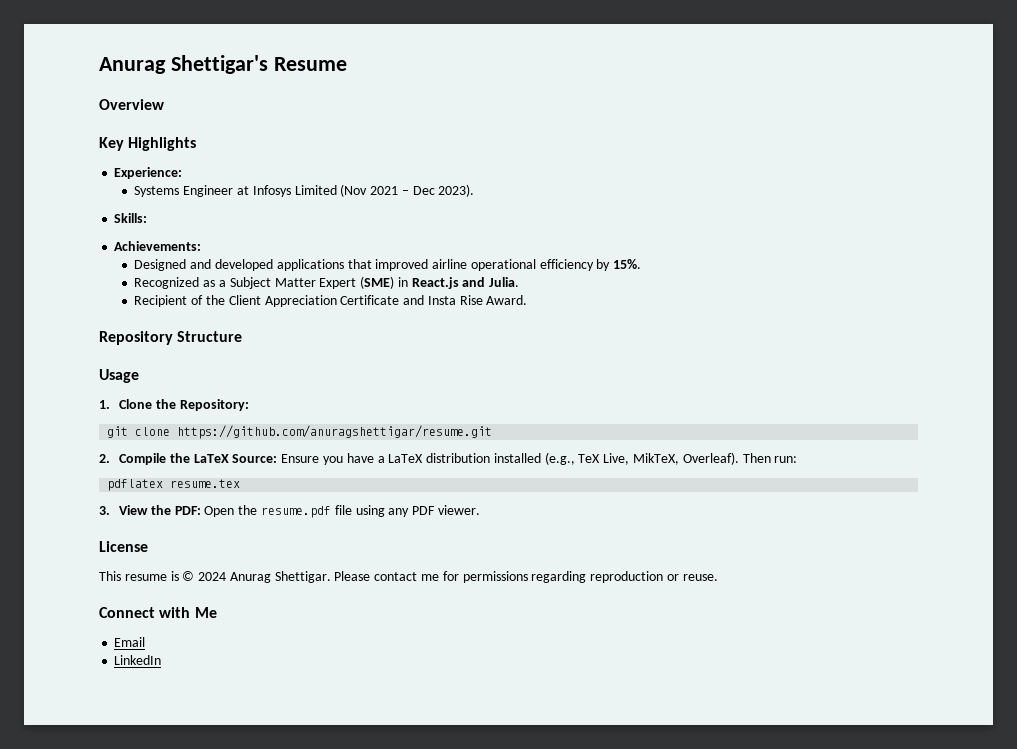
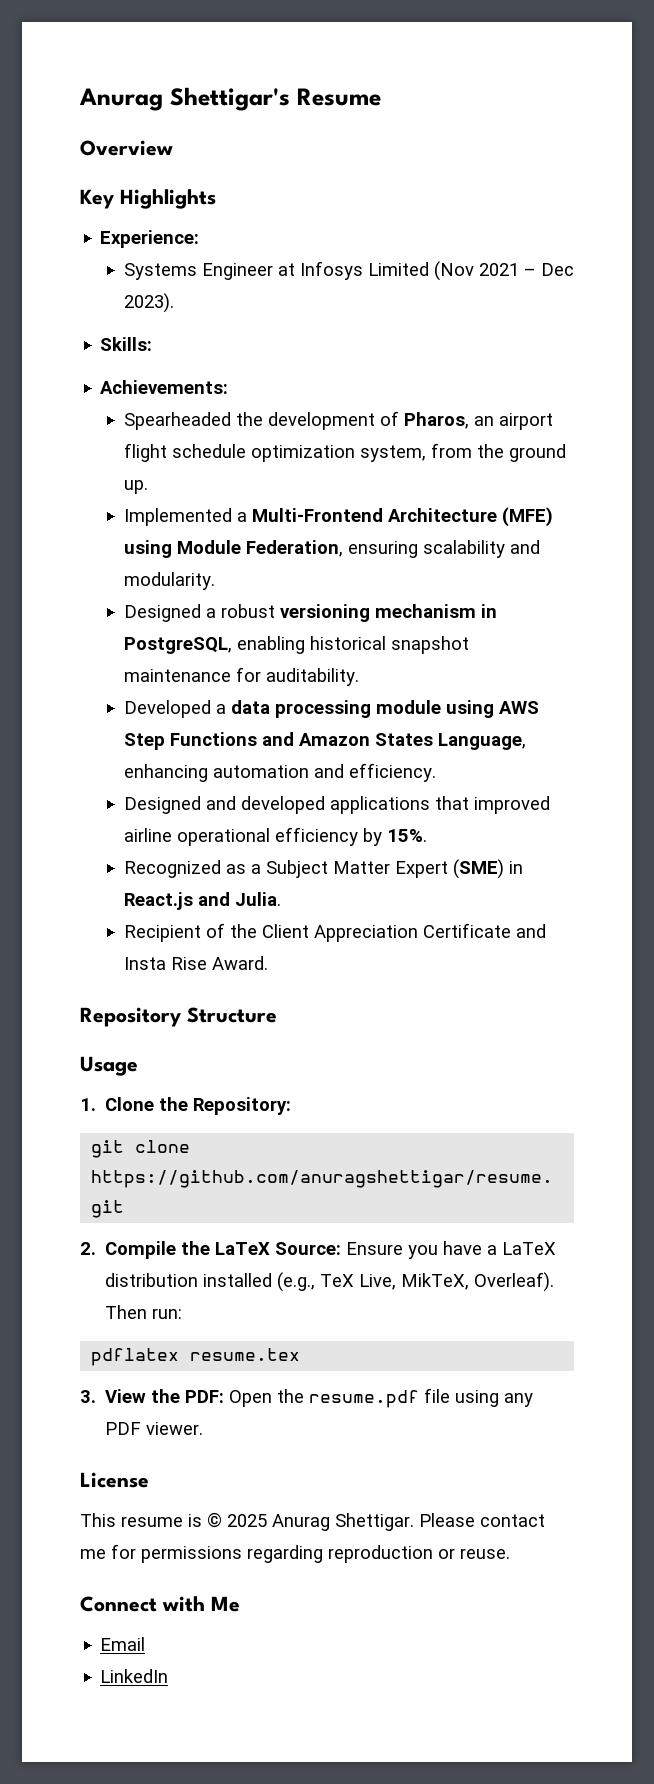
+ Spearheaded the development of Pharos, an airport flight schedule optimization system, from the ground up.
+ Implemented a Multi-Frontend Architecture (MFE) using Module Federation, ensuring scalability and modularity.
+ Designed a robust versioning mechanism in PostgreSQL, enabling historical snapshot maintenance for auditability.
+ Developed a data processing module using AWS Step Functions and Amazon States Language, enhancing automation and efficiency.
- This resume is © 2024 Anurag Shettigar.
+ This resume is © 2025 Anurag Shettigar.

